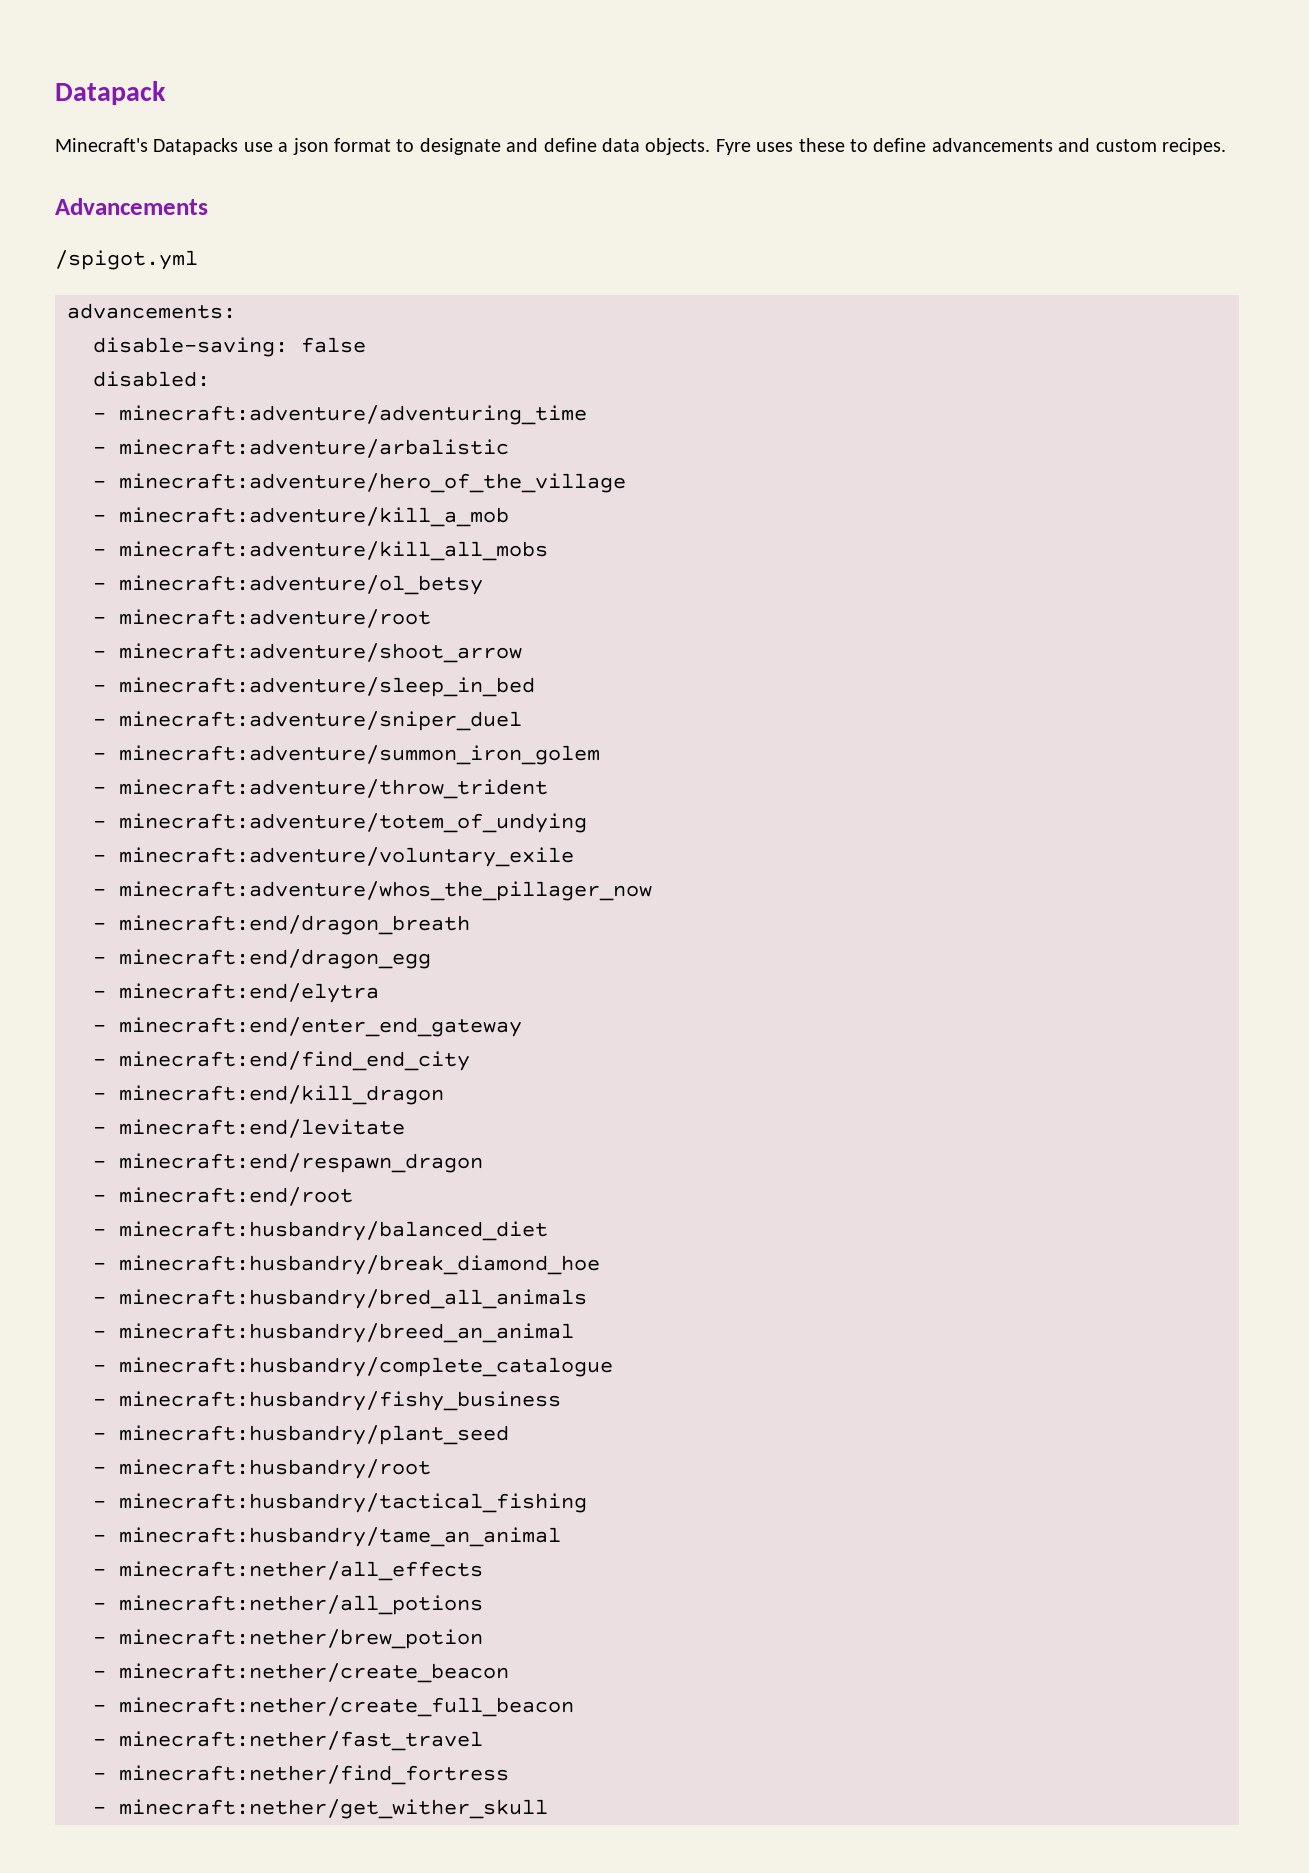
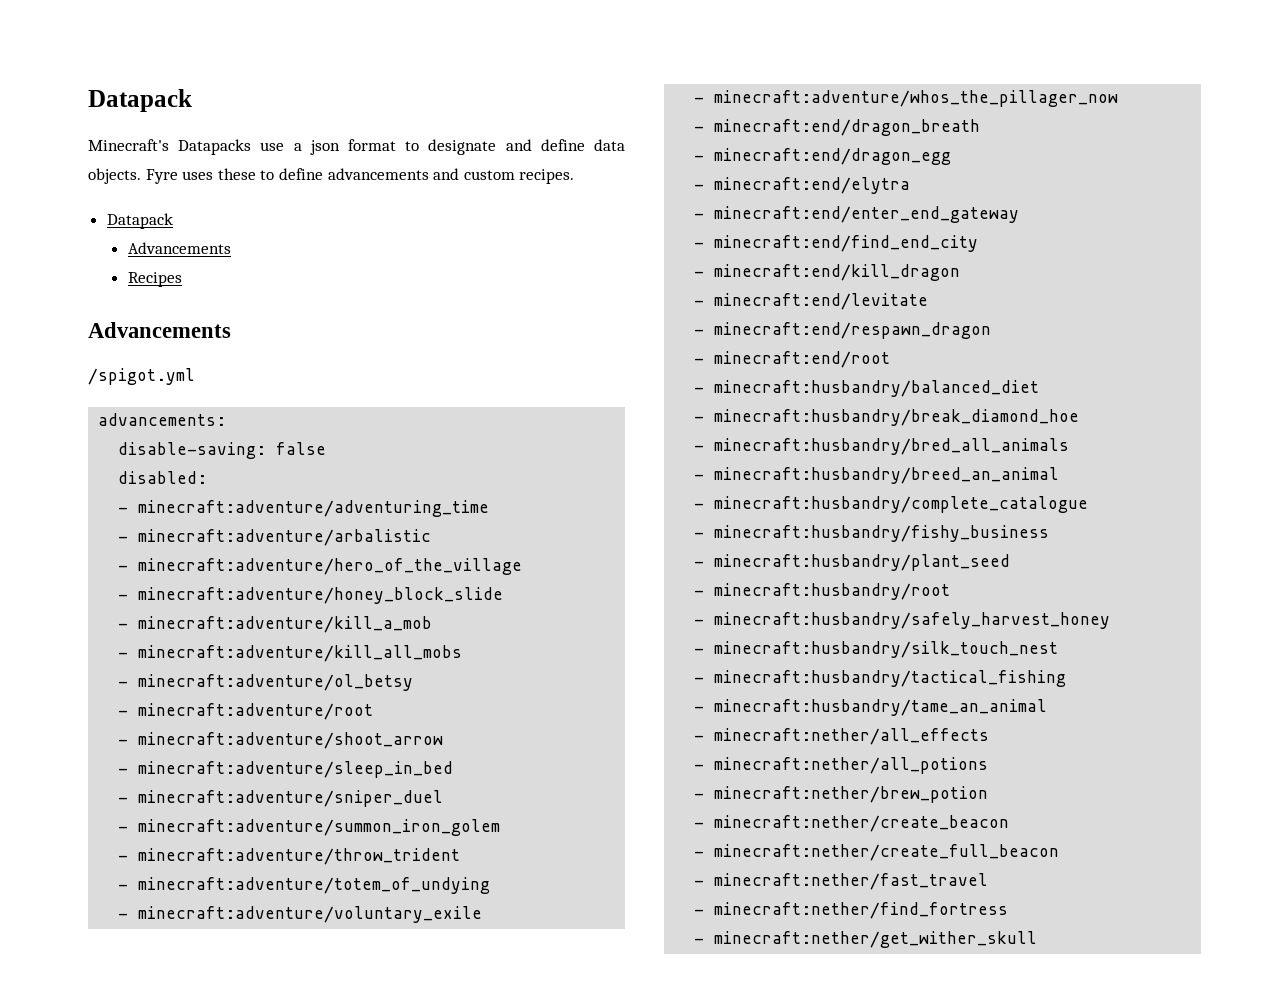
  Fyre uses these to define advancements and custom recipes.
+ Datapack
+ Advancements
+ Recipes
+ - minecraft:adventure/honey_block_slide
+ - minecraft:husbandry/safely_harvest_honey
+ - minecraft:husbandry/silk_touch_nest

